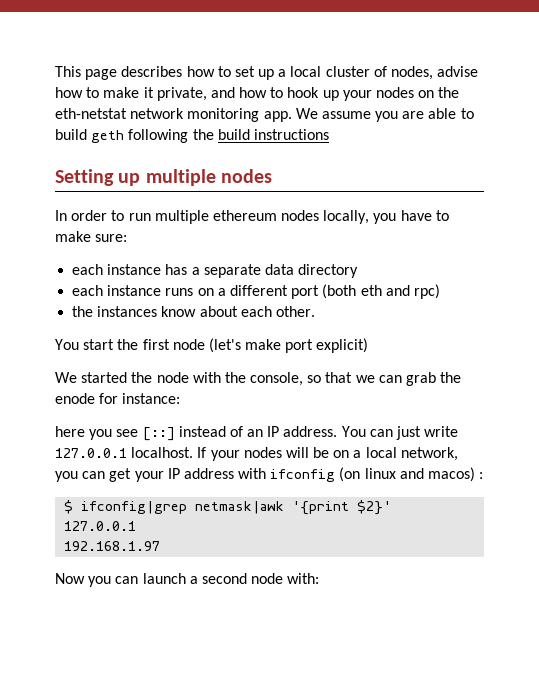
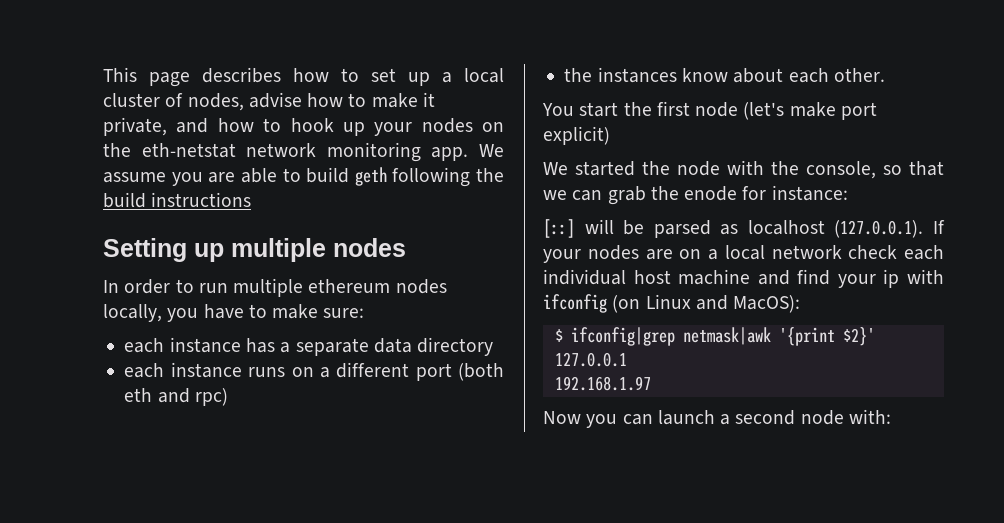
- here you see [::] instead of an IP address. You can just write 127.0.0.1 localhost. If your nodes will be on a local network, you can get your IP address with ifconfig (on linux and macos) :
+ [::] will be parsed as localhost (127.0.0.1). If your nodes are on a local network check each individual host machine and find your ip with ifconfig (on Linux and MacOS):

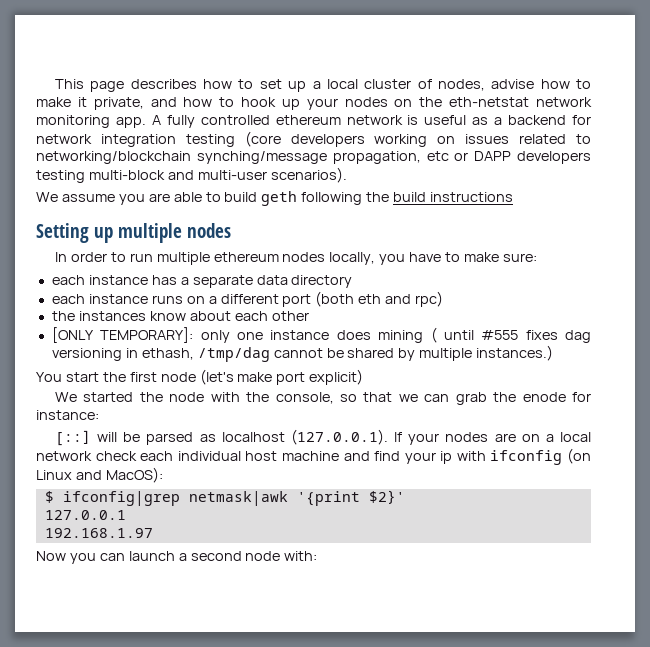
- This page describes how to set up a local cluster of nodes, advise how to make it private, and how to hook up your nodes on the eth-netstat network monitoring app. We assume you are able to build geth following the build instructions
+ This page describes how to set up a local cluster of nodes, advise how to make it private, and how to hook up your nodes on the eth-netstat network monitoring app. A fully controlled ethereum network is useful as a backend for network integration testing (core developers working on issues related to networking/blockchain synching/message propagation, etc or DAPP developers testing multi-block and multi-user scenarios).
+ We assume you are able to build geth following the build instructions
- the instances know about each other.
+ the instances know about each other
+ [ONLY TEMPORARY]: only one instance does mining ( until #555 fixes dag versioning in ethash, /tmp/dag cannot be shared by multiple instances.)

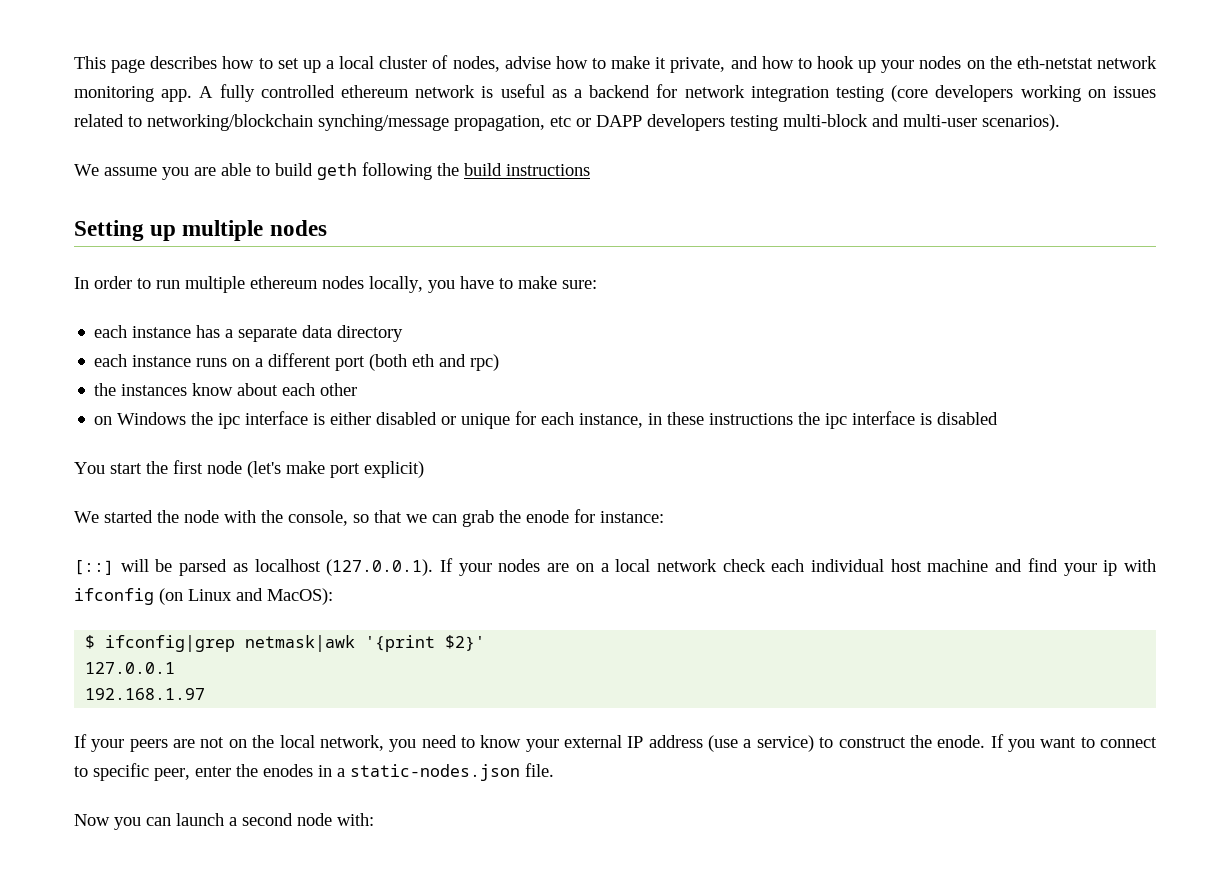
- [ONLY TEMPORARY]: only one instance does mining ( until #555 fixes dag versioning in ethash, /tmp/dag cannot be shared by multiple instances.)
+ on Windows the ipc interface is either disabled or unique for each instance, in these instructions the ipc interface is disabled
+ If your peers are not on the local network, you need to know your external IP address (use a service) to construct the enode. If you want to connect to specific peer, enter the enodes in a static-nodes.json file.

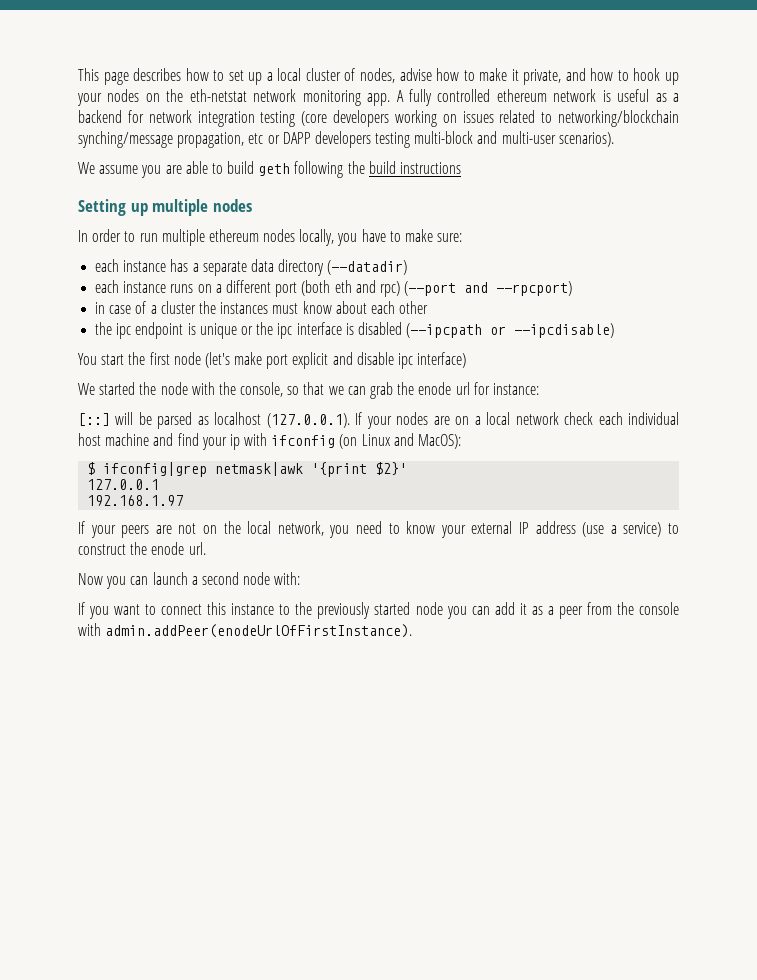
- each instance has a separate data directory
+ each instance has a separate data directory (--datadir)
- each instance runs on a different port (both eth and rpc)
- the instances know about each other
+ each instance runs on a different port (both eth and rpc) (--port and --rpcport)
+ in case of a cluster the instances must know about each other
- on Windows the ipc interface is either disabled or unique for each instance, in these instructions the ipc interface is disabled
+ the ipc endpoint is unique or the ipc interface is disabled (--ipcpath or --ipcdisable)
- You start the first node (let's make port explicit)
+ You start the first node (let's make port explicit and disable ipc interface)
- We started the node with the console, so that we can grab the enode for instance:
+ We started the node with the console, so that we can grab the enode url for instance:
- If your peers are not on the local network, you need to know your external IP address (use a service) to construct the enode. If you want to connect to specific peer, enter the enodes in a static-nodes.json file.
+ If your peers are not on the local network, you need to know your external IP address (use a service) to construct the enode url.
+ If you want to connect this instance to the previously started node you can add it as a peer from the console with admin.addPeer(enodeUrlOfFirstInstance).

